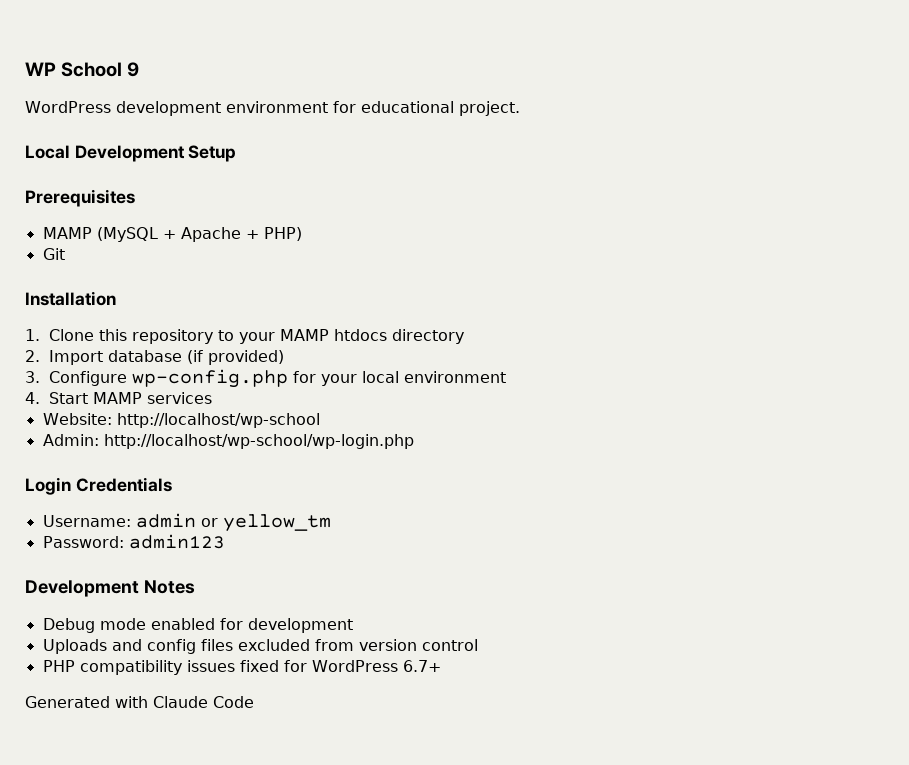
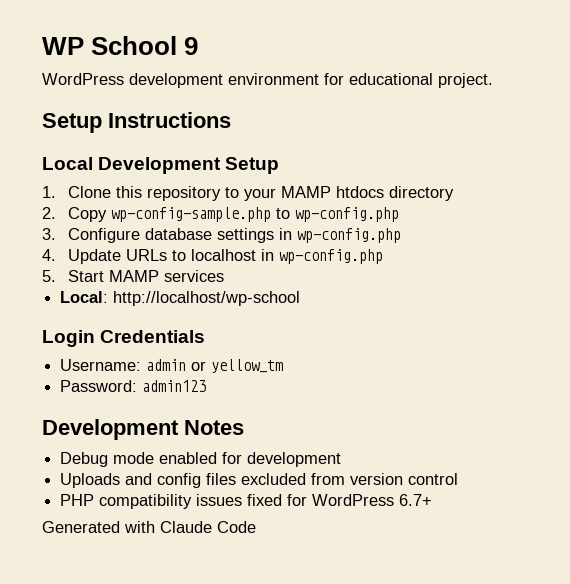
+ Setup Instructions
- Prerequisites
- MAMP (MySQL + Apache + PHP)
- Git
- Installation
- 2. Import database (if provided)
- 3. Configure wp-config.php for your local environment
- 4. Start MAMP services
+ 2. Copy wp-config-sample.php to wp-config.php
+ 3. Configure database settings in wp-config.php
+ 4. Update URLs to localhost in wp-config.php
+ 5. Start MAMP services
- Website: http://localhost/wp-school
+ Local: http://localhost/wp-school
- Admin: http://localhost/wp-school/wp-login.php

